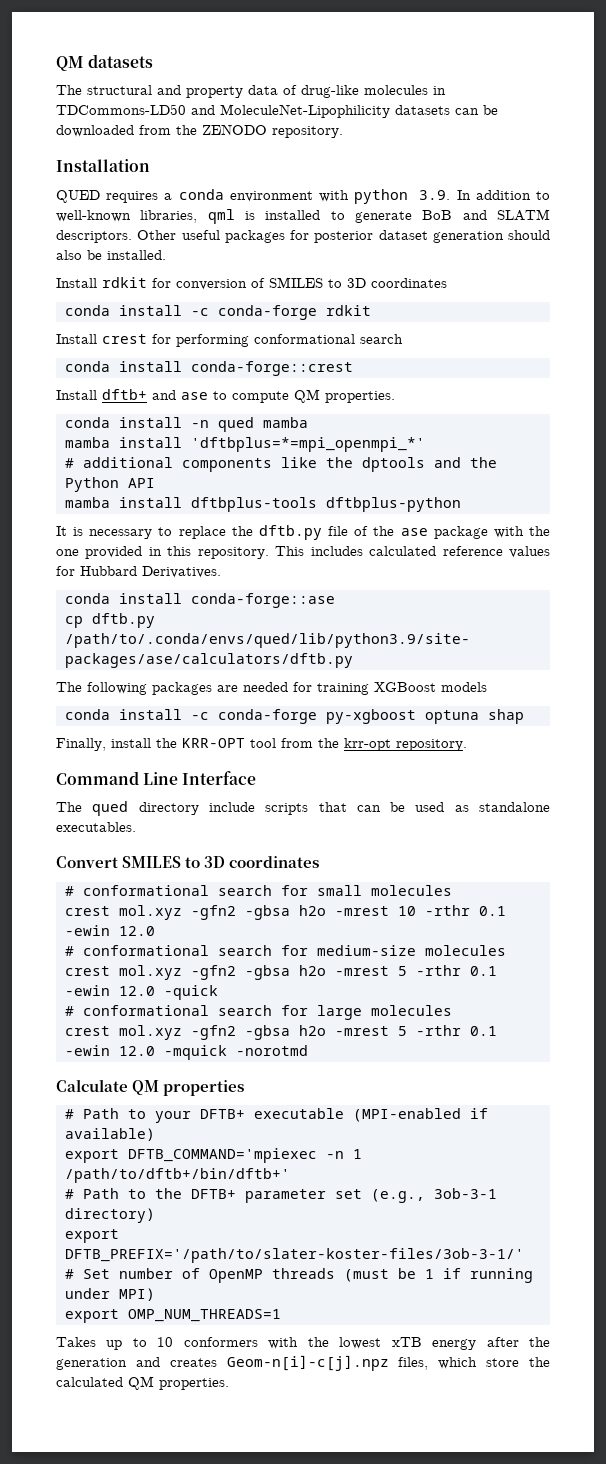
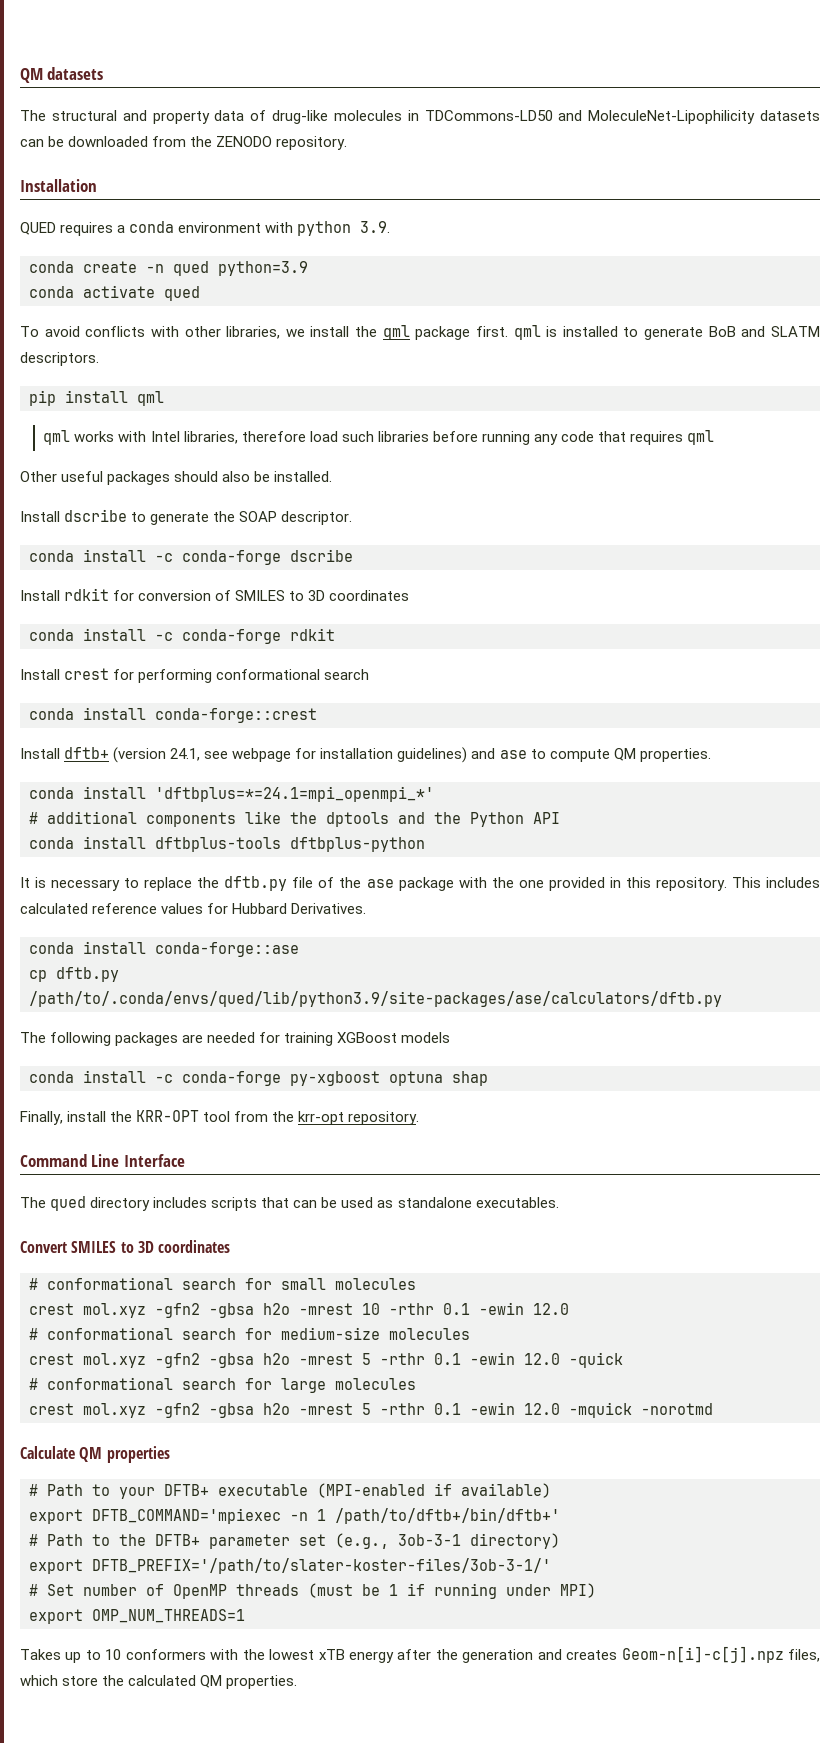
- QUED requires a conda environment with python 3.9. In addition to well-known libraries, qml is installed to generate BoB and SLATM descriptors. Other useful packages for posterior dataset generation should also be installed.
+ QUED requires a conda environment with python 3.9.
+ conda create -n qued python=3.9
+ conda activate qued
+ To avoid conflicts with other libraries, we install the qml package first. qml is installed to generate BoB and SLATM descriptors.
+ pip install qml
+ qml works with Intel libraries, therefore load such libraries before running any code that requires qml
+ Other useful packages should also be installed.
+ Install dscribe to generate the SOAP descriptor.
+ conda install -c conda-forge dscribe
- Install dftb+ and ase to compute QM properties.
+ Install dftb+ (version 24.1, see webpage for installation guidelines) and ase to compute QM properties.
- conda install -n qued mamba
- mamba install 'dftbplus=*=mpi_openmpi_*'
+ conda install 'dftbplus=*=24.1=mpi_openmpi_*'
- mamba install dftbplus-tools dftbplus-python
+ conda install dftbplus-tools dftbplus-python
- The qued directory include scripts that can be used as standalone executables.
+ The qued directory includes scripts that can be used as standalone executables.

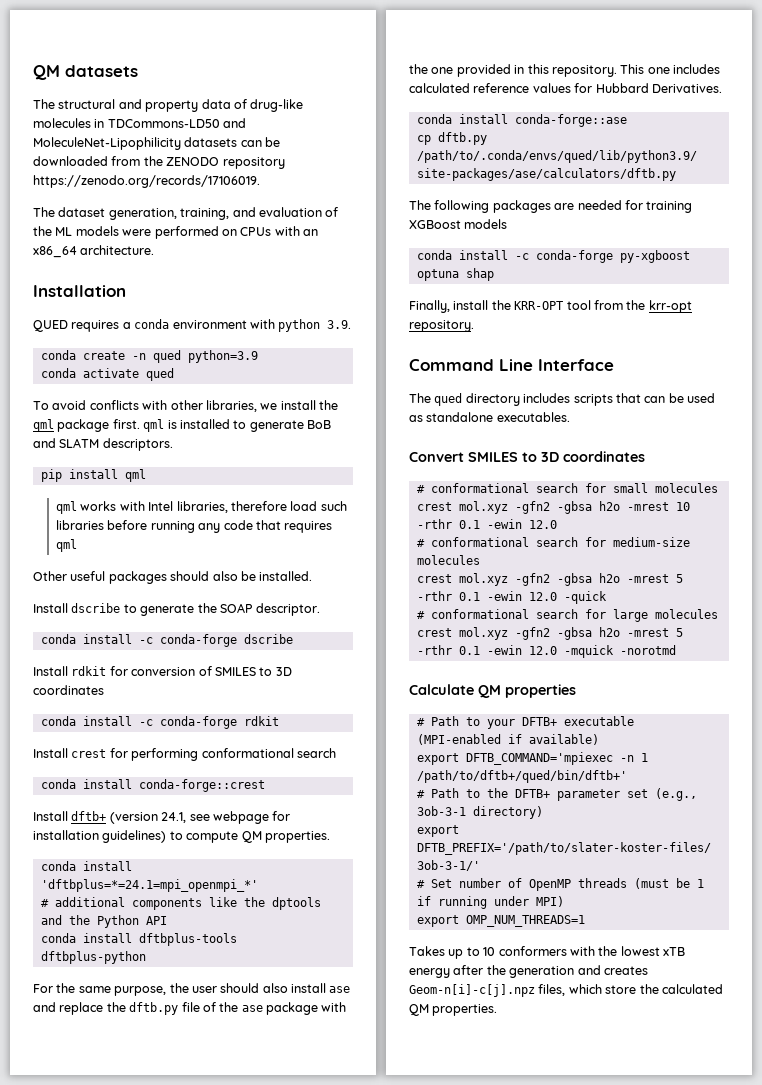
- The structural and property data of drug-like molecules in TDCommons-LD50 and MoleculeNet-Lipophilicity datasets can be downloaded from the ZENODO repository.
+ The structural and property data of drug-like molecules in TDCommons-LD50 and MoleculeNet-Lipophilicity datasets can be downloaded from the ZENODO repository https://zenodo.org/records/17106019.
+ The dataset generation, training, and evaluation of the ML models were performed on CPUs with an x86_64 architecture.
- Install dftb+ (version 24.1, see webpage for installation guidelines) and ase to compute QM properties.
+ Install dftb+ (version 24.1, see webpage for installation guidelines) to compute QM properties.
- It is necessary to replace the dftb.py file of the ase package with the one provided in this repository.
+ For the same purpose, the user should also install ase and replace the dftb.py file of the ase package with the one provided in this repository.
- This includes calculated reference values for Hubbard Derivatives.
+ This one includes calculated reference values for Hubbard Derivatives.
- export DFTB_COMMAND='mpiexec -n 1 /path/to/dftb+/bin/dftb+'
+ export DFTB_COMMAND='mpiexec -n 1 /path/to/dftb+/qued/bin/dftb+'

